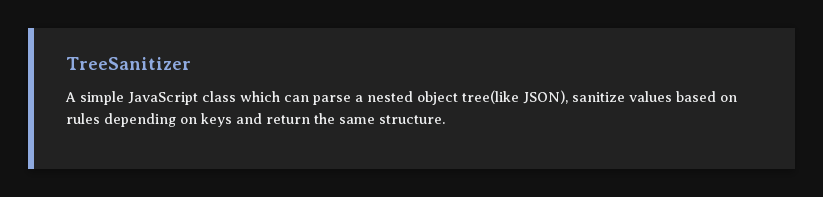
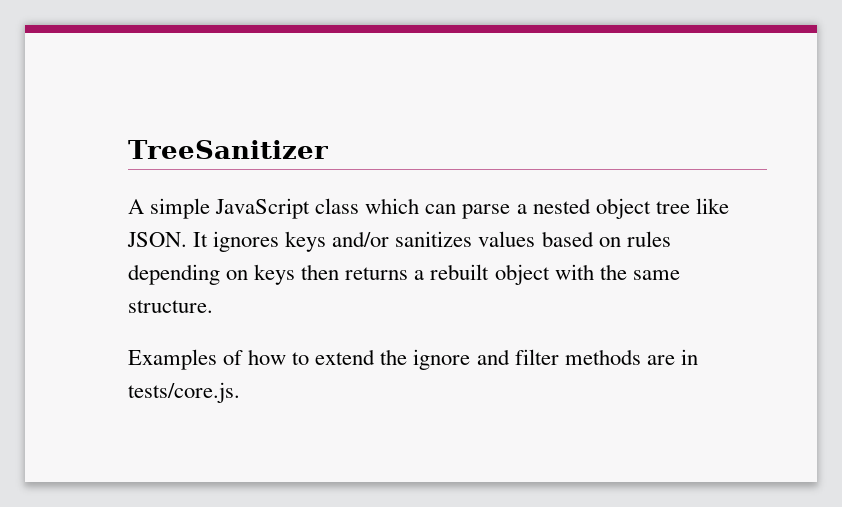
- A simple JavaScript class which can parse a nested object tree(like JSON), sanitize values based on rules depending on keys and return the same structure.
+ A simple JavaScript class which can parse a nested object tree like JSON. It ignores keys and/or sanitizes values based on rules depending on keys then returns a rebuilt object with the same structure.
+ Examples of how to extend the ignore and filter methods are in tests/core.js.

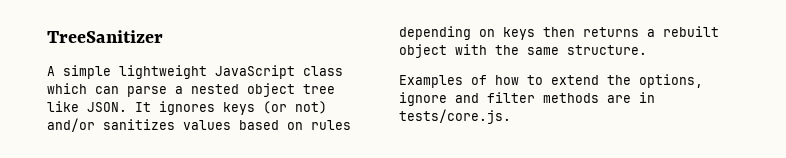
- A simple JavaScript class which can parse a nested object tree like JSON.
+ A simple lightweight JavaScript class which can parse a nested object tree like JSON.
- It ignores keys and/or sanitizes values based on rules depending on keys then returns a rebuilt object with the same structure.
+ It ignores keys (or not) and/or sanitizes values based on rules depending on keys then returns a rebuilt object with the same structure.
- Examples of how to extend the ignore and filter methods are in tests/core.js.
+ Examples of how to extend the options, ignore and filter methods are in tests/core.js.

